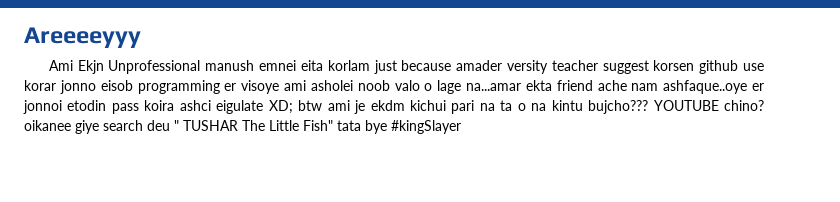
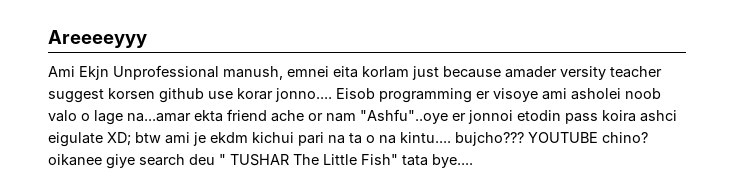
- Ami Ekjn Unprofessional manush emnei eita korlam just because amader versity teacher suggest korsen github use korar jonno eisob programming er visoye ami asholei noob valo o lage na...amar ekta friend ache nam ashfaque..oye er jonnoi etodin pass koira ashci eigulate XD; btw ami je ekdm kichui pari na ta o na kintu bujcho???
+ Ami Ekjn Unprofessional manush, emnei eita korlam just because amader versity teacher suggest korsen github use korar jonno.... Eisob programming er visoye ami asholei noob valo o lage na...amar ekta friend ache or nam "Ashfu"..oye er jonnoi etodin pass koira ashci eigulate XD; btw ami je ekdm kichui pari na ta o na kintu.... bujcho???
- YOUTUBE chino? oikanee giye search deu " TUSHAR The Little Fish" tata bye #kingSlayer
+ YOUTUBE chino? oikanee giye search deu " TUSHAR The Little Fish" tata bye....

